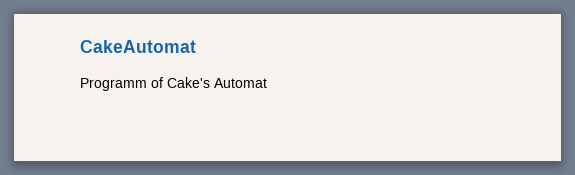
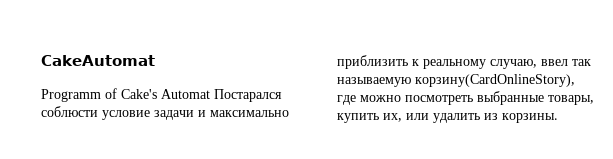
- Programm of Cake's Automat
+ Programm of Cake's Automat Постарался соблюсти условие задачи и максимально приблизить к реальному случаю, ввел так называемую корзину(CardOnlineStory), где можно посмотреть выбранные товары, купить их, или удалить из корзины.

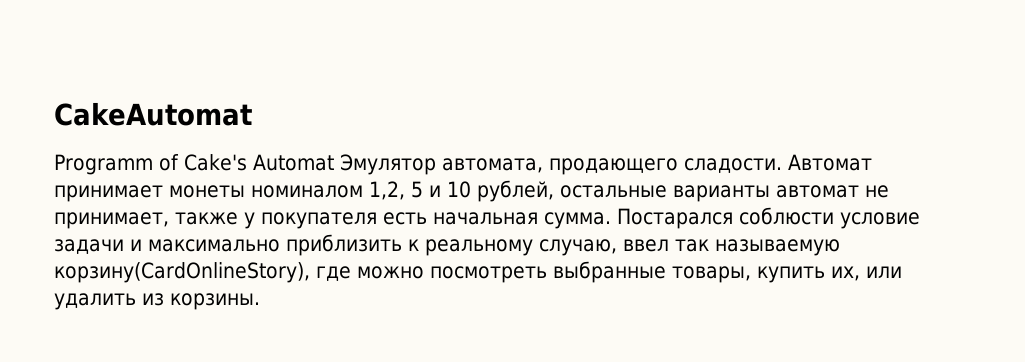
- Programm of Cake's Automat Постарался соблюсти условие задачи и максимально приблизить к реальному случаю, ввел так называемую корзину(CardOnlineStory), где можно посмотреть выбранные товары, купить их, или удалить из корзины.
+ Programm of Cake's Automat Эмулятор автомата, продающего сладости. Автомат принимает монеты номиналом 1,2, 5 и 10 рублей, остальные варианты автомат не принимает, также у покупателя есть начальная сумма. Постарался соблюсти условие задачи и максимально приблизить к реальному случаю, ввел так называемую корзину(CardOnlineStory), где можно посмотреть выбранные товары, купить их, или удалить из корзины.

